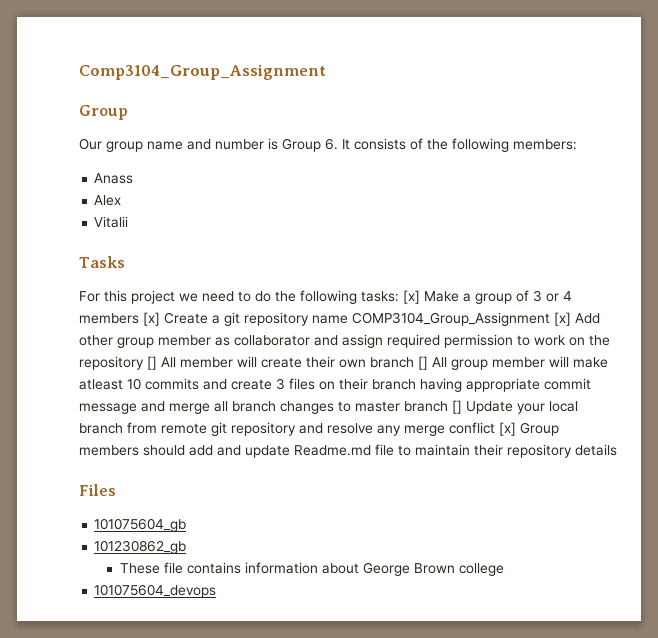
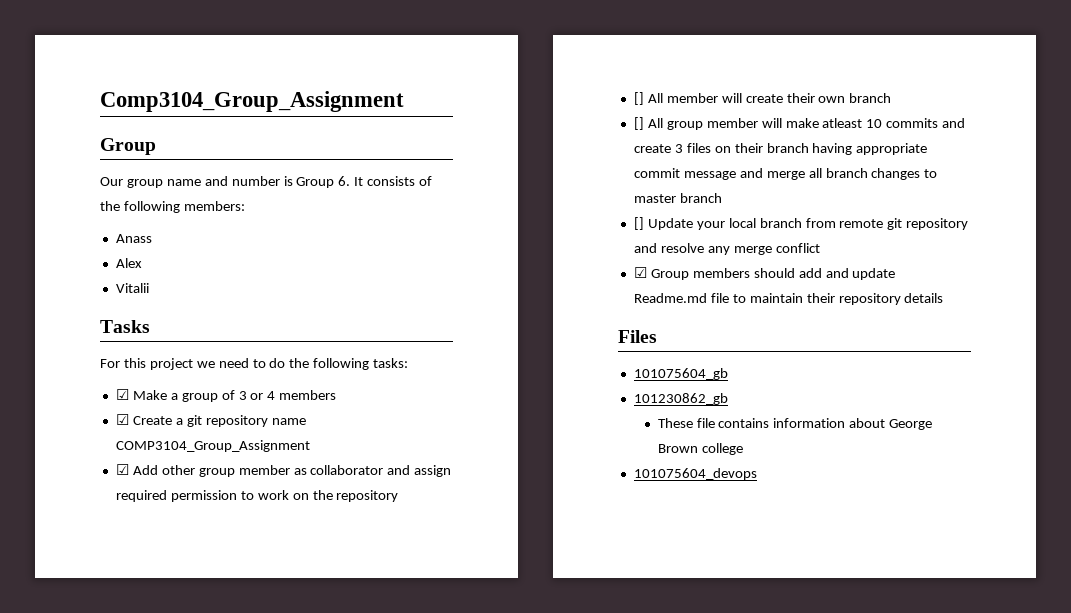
- For this project we need to do the following tasks: [x] Make a group of 3 or 4 members [x] Create a git repository name COMP3104_Group_Assignment [x] Add other group member as collaborator and assign required permission to work on the repository [] All member will create their own branch [] All group member will make atleast 10 commits and create 3 files on their branch having appropriate commit message and merge all branch changes to master branch [] Update your local branch from remote git repository and resolve any merge conflict [x] Group members should add and update Readme.md file to maintain their repository details
+ For this project we need to do the following tasks:
+ ☑ Make a group of 3 or 4 members
+ ☑ Create a git repository name COMP3104_Group_Assignment
+ ☑ Add other group member as collaborator and assign required permission to work on the repository
+ [] All member will create their own branch
+ [] All group member will make atleast 10 commits and create 3 files on their branch having appropriate commit message and merge all branch changes to master branch
+ [] Update your local branch from remote git repository and resolve any merge conflict
+ ☑ Group members should add and update Readme.md file to maintain their repository details

